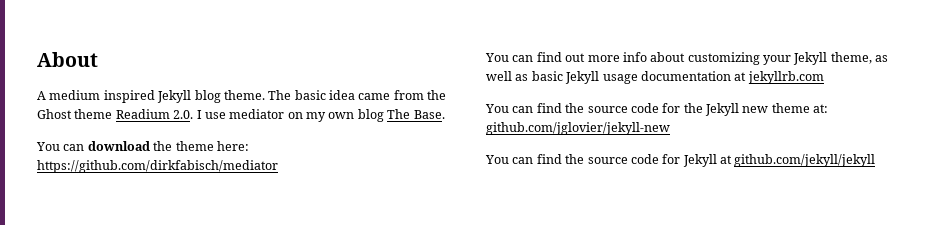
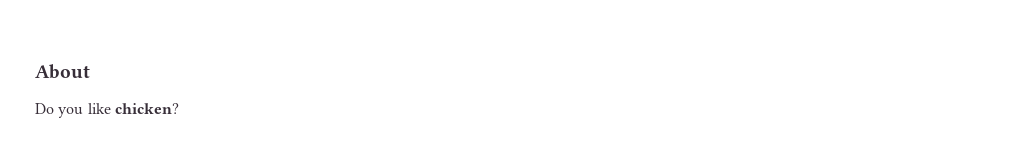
- A medium inspired Jekyll blog theme. The basic idea came from the Ghost theme Readium 2.0. I use mediator on my own blog The Base.
- You can download the theme here: https://github.com/dirkfabisch/mediator
- You can find out more info about customizing your Jekyll theme, as well as basic Jekyll usage documentation at jekyllrb.com
- You can find the source code for the Jekyll new theme at: github.com/jglovier/jekyll-new
- You can find the source code for Jekyll at github.com/jekyll/jekyll
+ Do you like chicken?

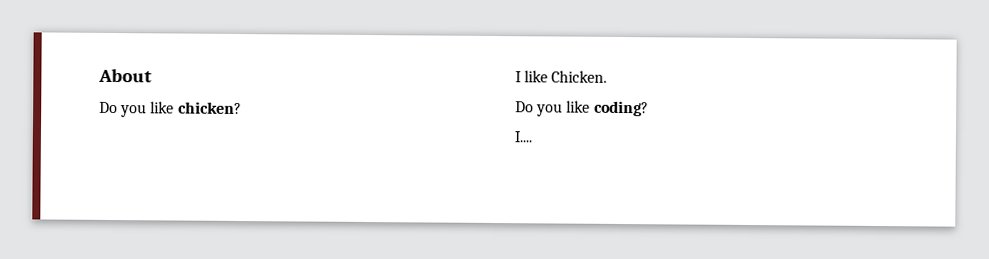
+ I like Chicken.
+ Do you like coding?
+ I....

